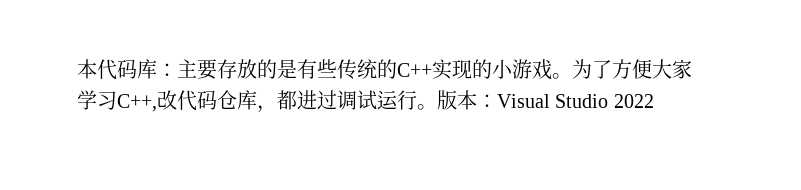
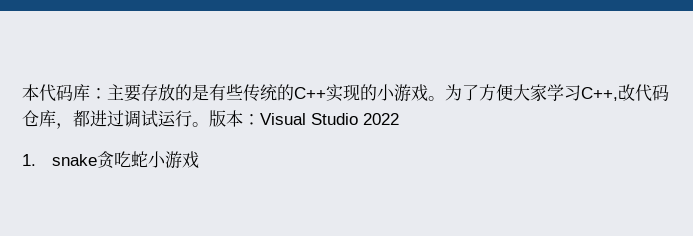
+ 1. snake贪吃蛇小游戏

